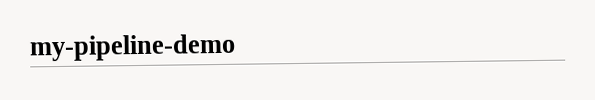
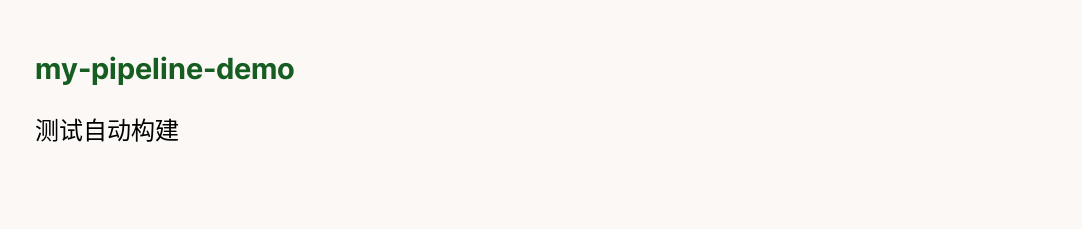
+ 测试自动构建

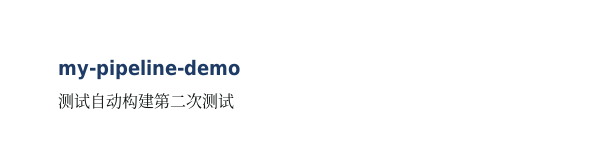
- 测试自动构建
+ 测试自动构建第二次测试

